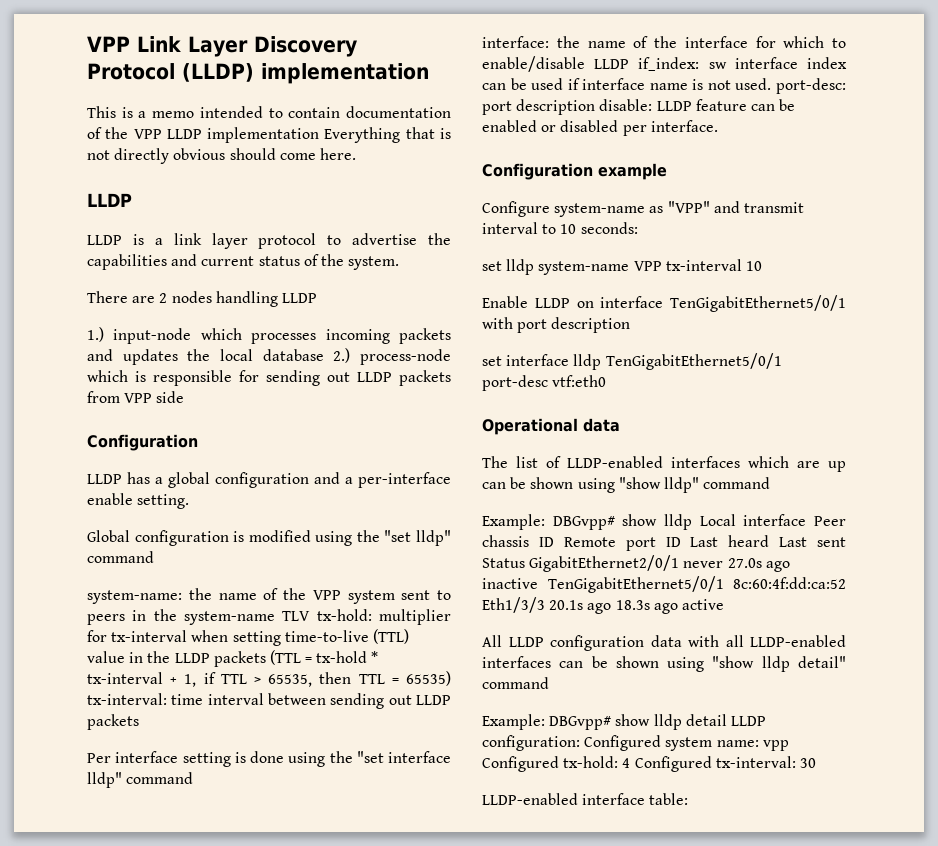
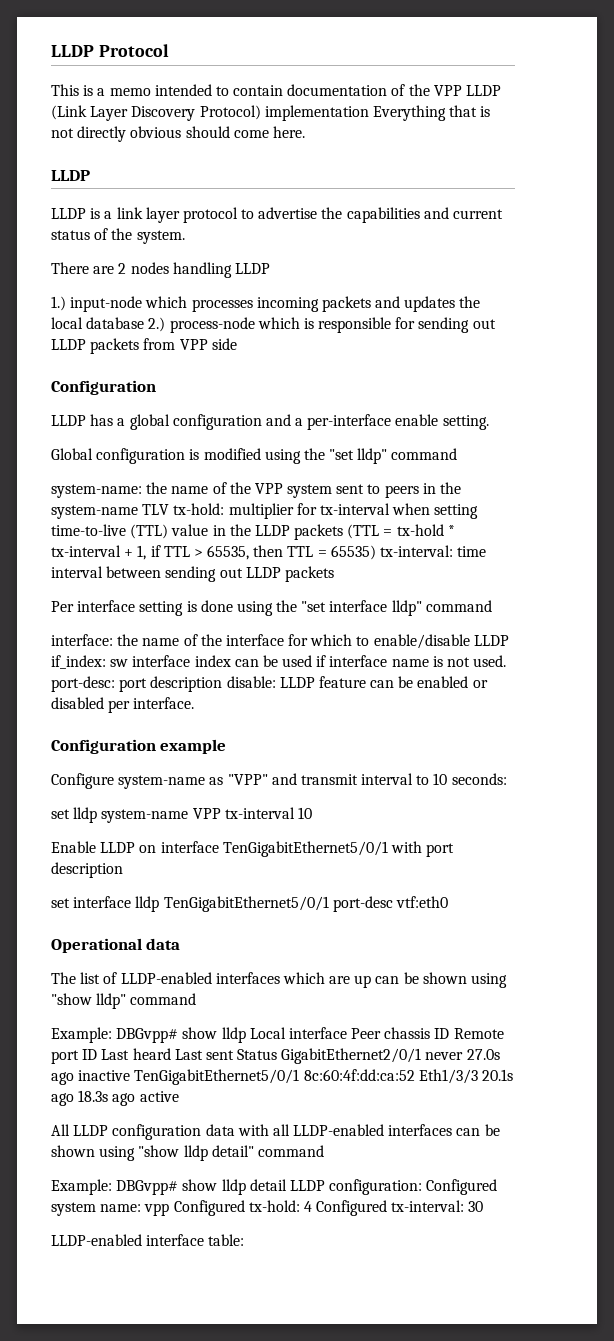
- VPP Link Layer Discovery Protocol (LLDP) implementation
+ LLDP Protocol
- This is a memo intended to contain documentation of the VPP LLDP implementation Everything that is not directly obvious should come here.
+ This is a memo intended to contain documentation of the VPP LLDP (Link Layer Discovery Protocol) implementation Everything that is not directly obvious should come here.

